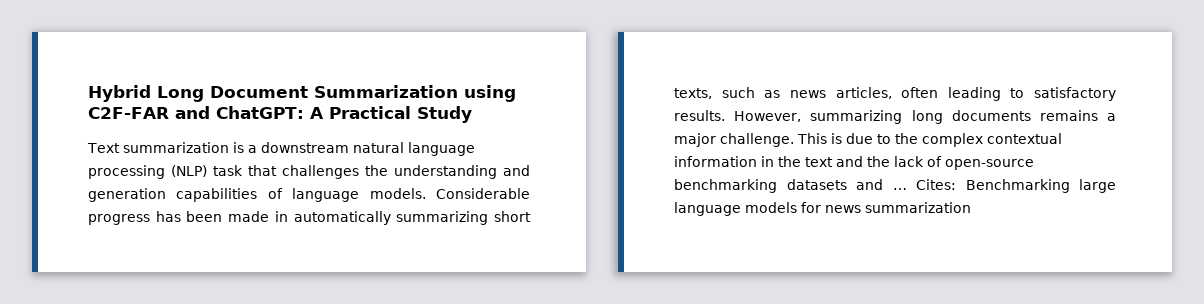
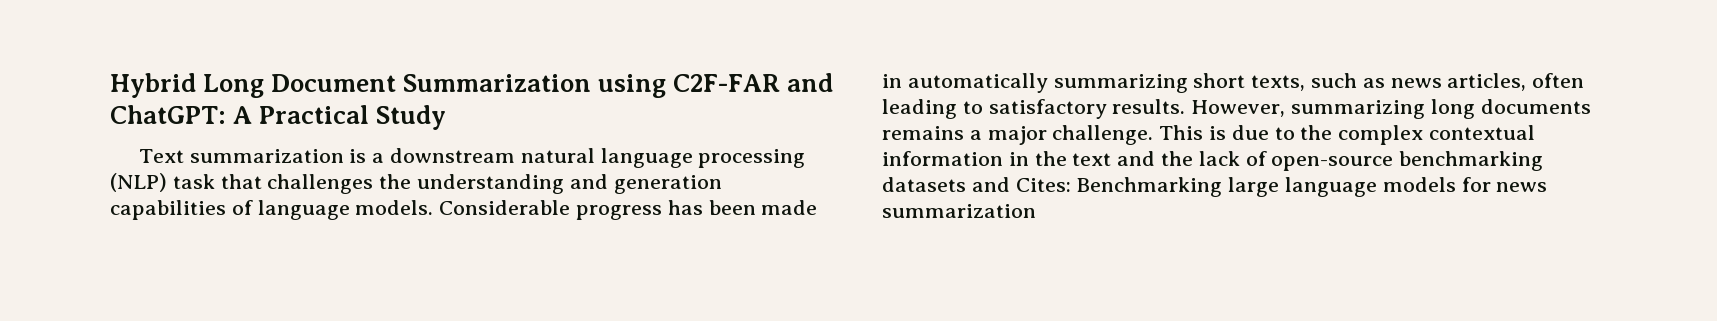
- This is due to the complex contextual information in the text and the lack of open-source benchmarking datasets and … Cites: Benchmarking large language models for news summarization
+ This is due to the complex contextual information in the text and the lack of open-source benchmarking datasets and Cites: Benchmarking large language models for news summarization

